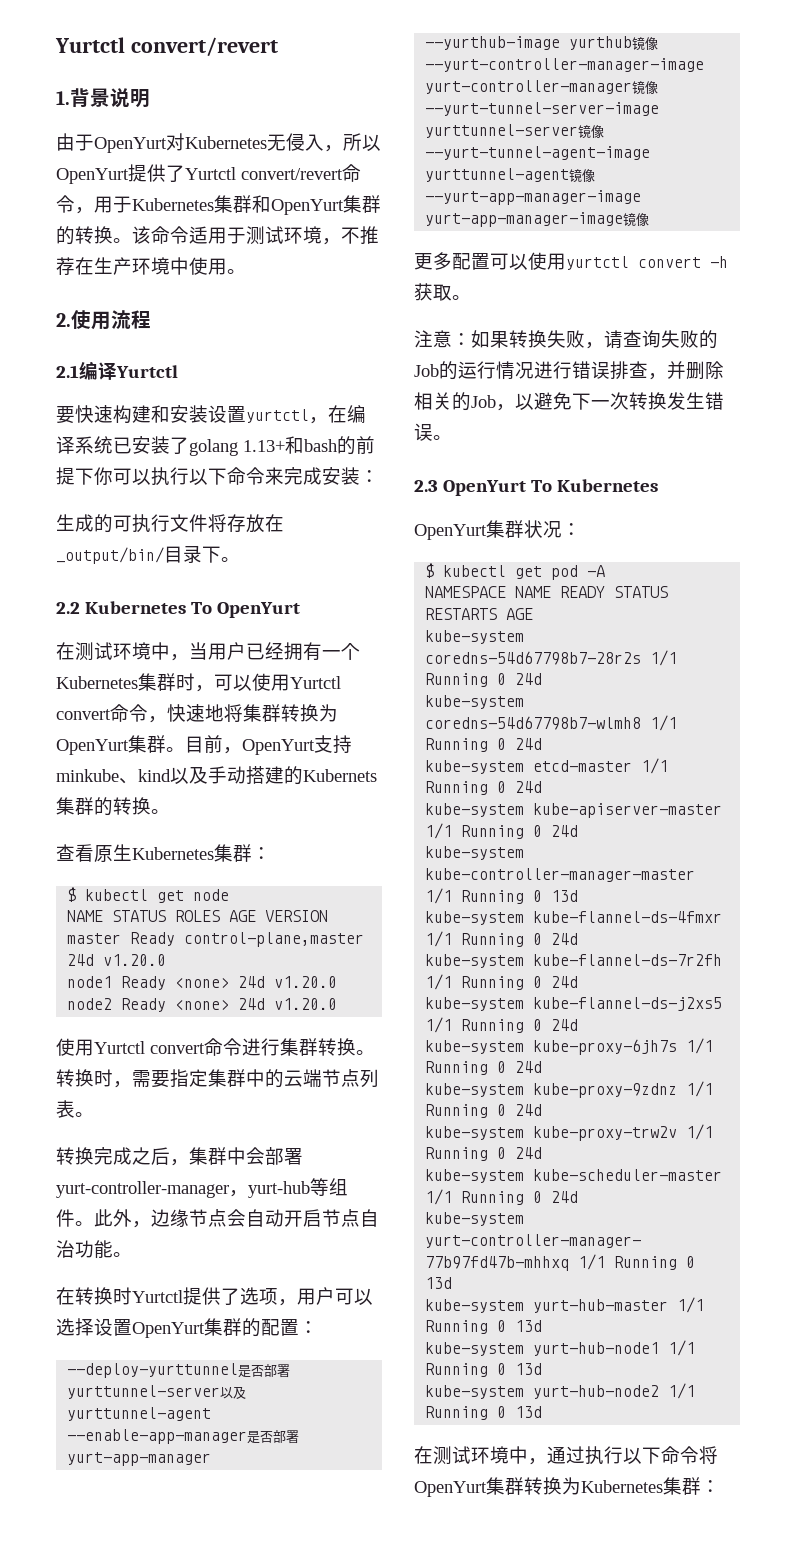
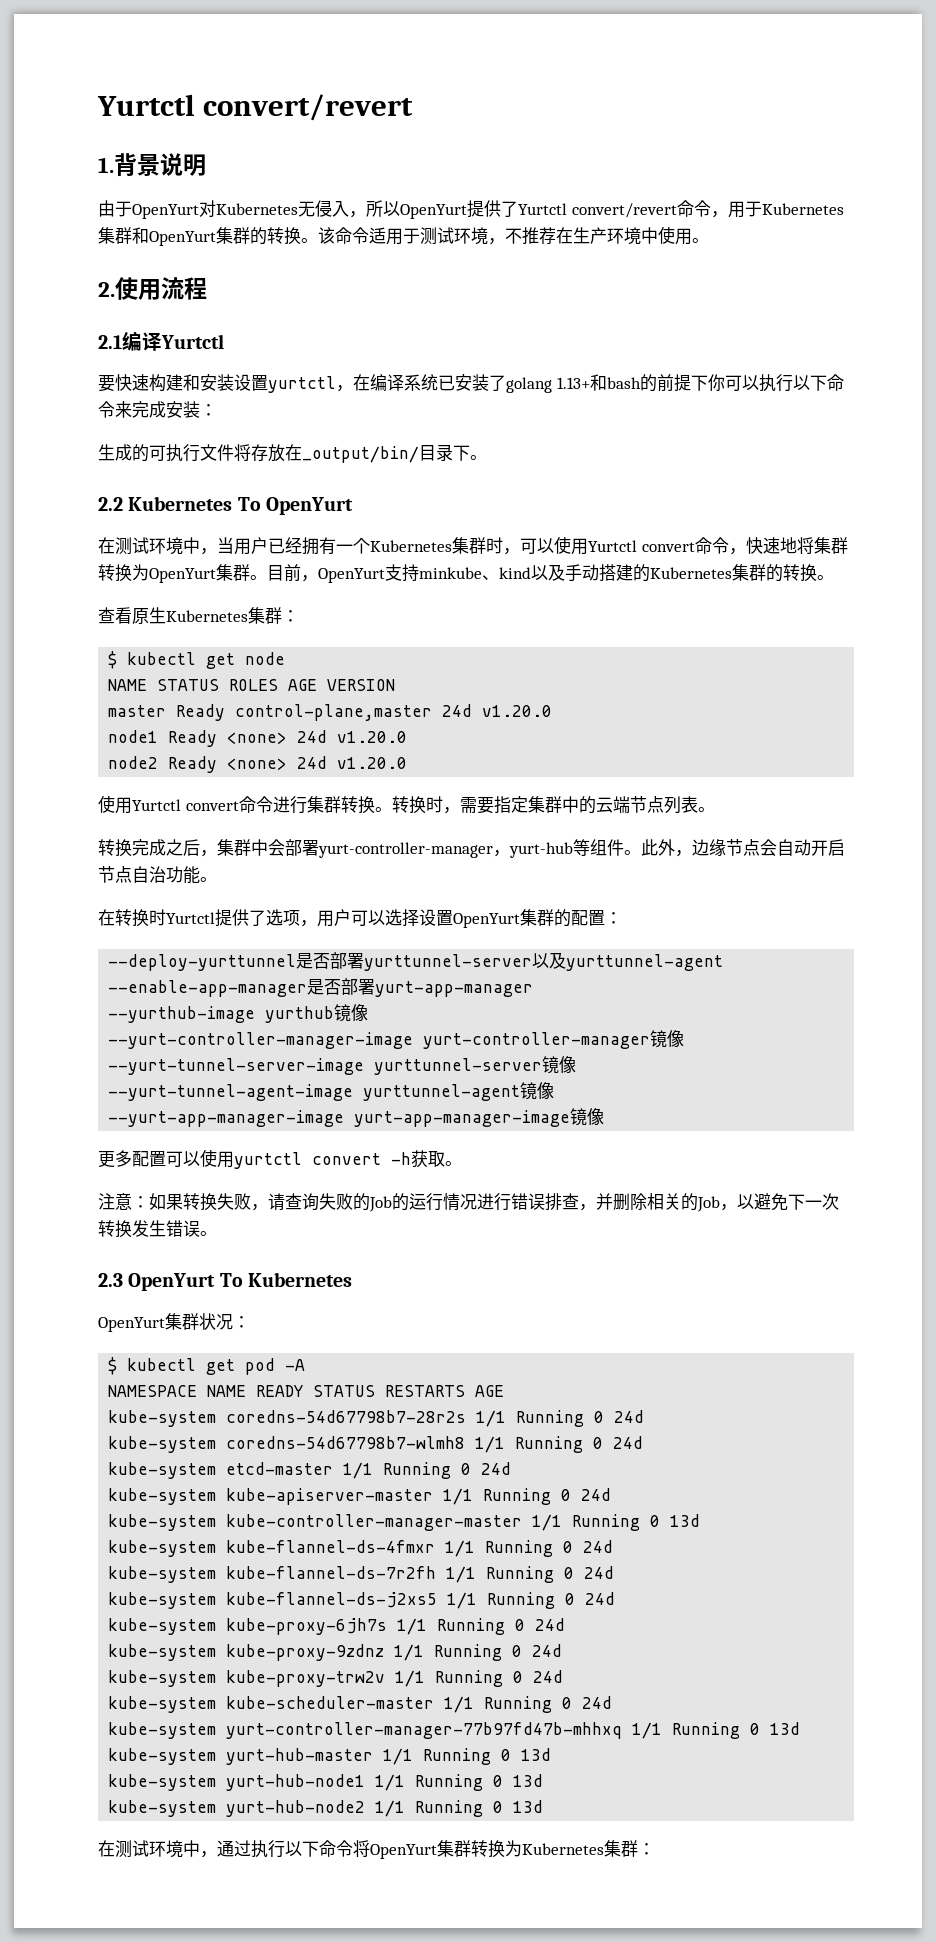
- 目前，OpenYurt支持minkube、kind以及手动搭建的Kubernets集群的转换。
+ 目前，OpenYurt支持minkube、kind以及手动搭建的Kubernetes集群的转换。

